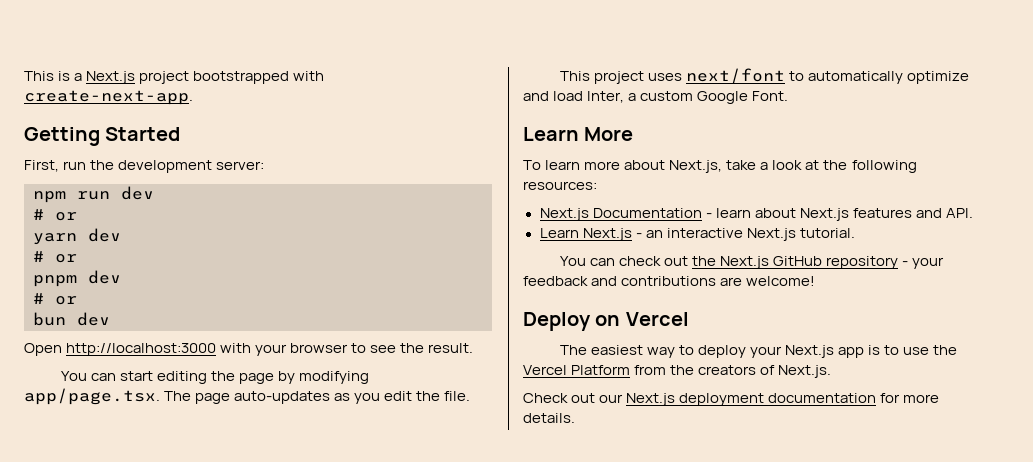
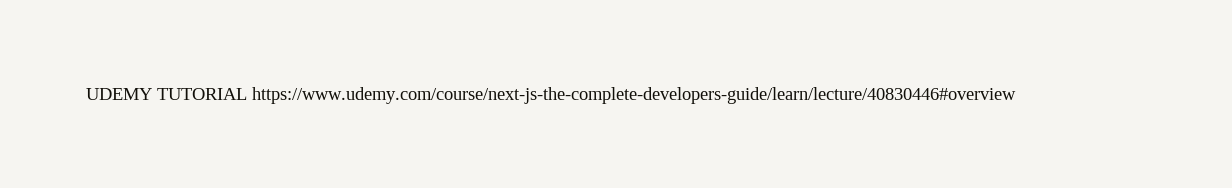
- This is a Next.js project bootstrapped with create-next-app.
- Getting Started
- First, run the development server:
- npm run dev
- # or
- yarn dev
- # or
- pnpm dev
- # or
- bun dev
- Open http://localhost:3000 with your browser to see the result.
- You can start editing the page by modifying app/page.tsx. The page auto-updates as you edit the file.
- This project uses next/font to automatically optimize and load Inter, a custom Google Font.
- Learn More
- To learn more about Next.js, take a look at the following resources:
- Next.js Documentation - learn about Next.js features and API.
- Learn Next.js - an interactive Next.js tutorial.
- You can check out the Next.js GitHub repository - your feedback and contributions are welcome!
- Deploy on Vercel
- The easiest way to deploy your Next.js app is to use the Vercel Platform from the creators of Next.js.
- Check out our Next.js deployment documentation for more details.
+ UDEMY TUTORIAL https://www.udemy.com/course/next-js-the-complete-developers-guide/learn/lecture/40830446#overview

